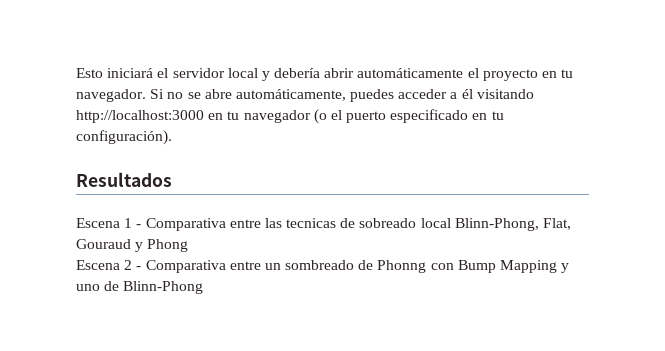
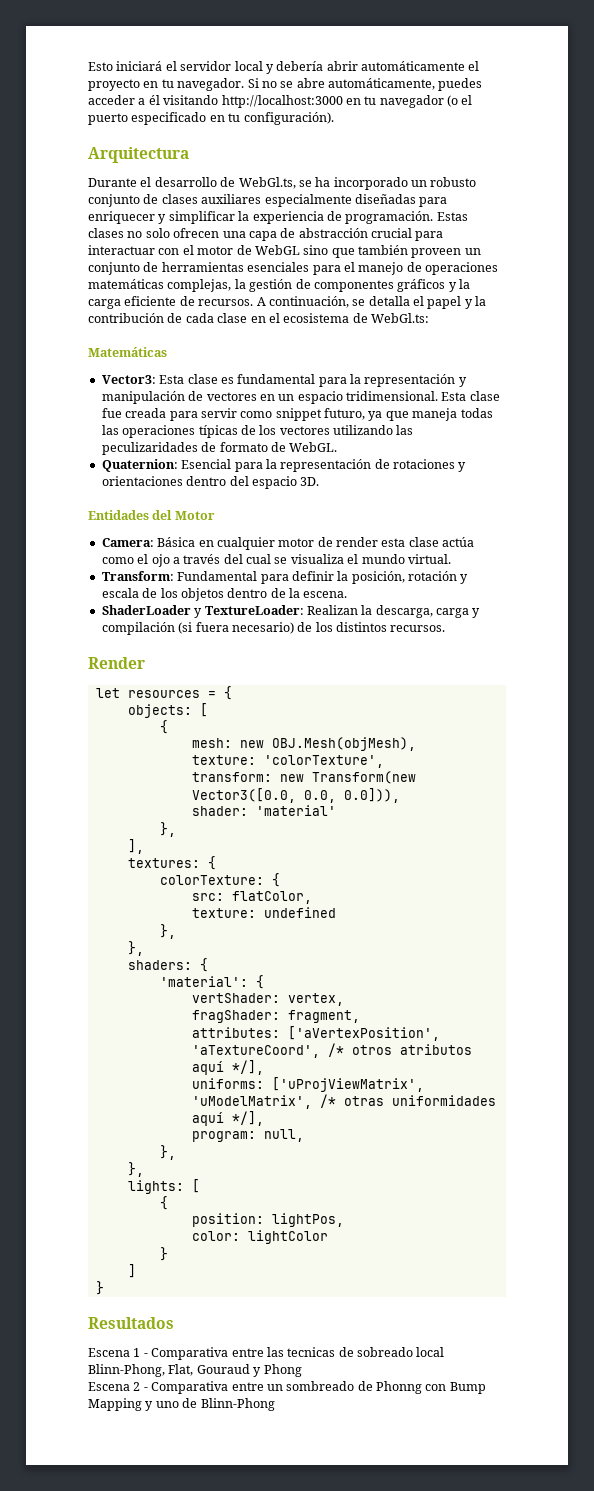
+ Arquitectura
+ Durante el desarrollo de WebGl.ts, se ha incorporado un robusto conjunto de clases auxiliares especialmente diseñadas para enriquecer y simplificar la experiencia de programación. Estas clases no solo ofrecen una capa de abstracción crucial para interactuar con el motor de WebGL sino que también proveen un conjunto de herramientas esenciales para el manejo de operaciones matemáticas complejas, la gestión de componentes gráficos y la carga eficiente de recursos. A continuación, se detalla el papel y la contribución de cada clase en el ecosistema de WebGl.ts:
+ Matemáticas
+ Vector3: Esta clase es fundamental para la representación y manipulación de vectores en un espacio tridimensional. Esta clase fue creada para servir como snippet futuro, ya que maneja todas las operaciones típicas de los vectores utilizando las peculizaridades de formato de WebGL.
+ Quaternion: Esencial para la representación de rotaciones y orientaciones dentro del espacio 3D.
+ Entidades del Motor
+ Camera: Básica en cualquier motor de render esta clase actúa como el ojo a través del cual se visualiza el mundo virtual.
+ Transform: Fundamental para definir la posición, rotación y escala de los objetos dentro de la escena.
+ ShaderLoader y TextureLoader: Realizan la descarga, carga y compilación (si fuera necesario) de los distintos recursos.
+ Render
+ let resources = {
+ objects: [
+ {
+ mesh: new OBJ.Mesh(objMesh),
+ texture: 'colorTexture',
+ transform: new Transform(new Vector3([0.0, 0.0, 0.0])),
+ shader: 'material'
+ },
+ ],
+ textures: {
+ colorTexture: {
+ src: flatColor,
+ texture: undefined
+ },
+ },
+ shaders: {
+ 'material': {
+ vertShader: vertex,
+ fragShader: fragment,
+ attributes: ['aVertexPosition', 'aTextureCoord', /* otros atributos aquí */],
+ uniforms: ['uProjViewMatrix', 'uModelMatrix', /* otras uniformidades aquí */],
+ program: null,
+ },
+ },
+ lights: [
+ {
+ position: lightPos,
+ color: lightColor
+ }
+ ]
+ }

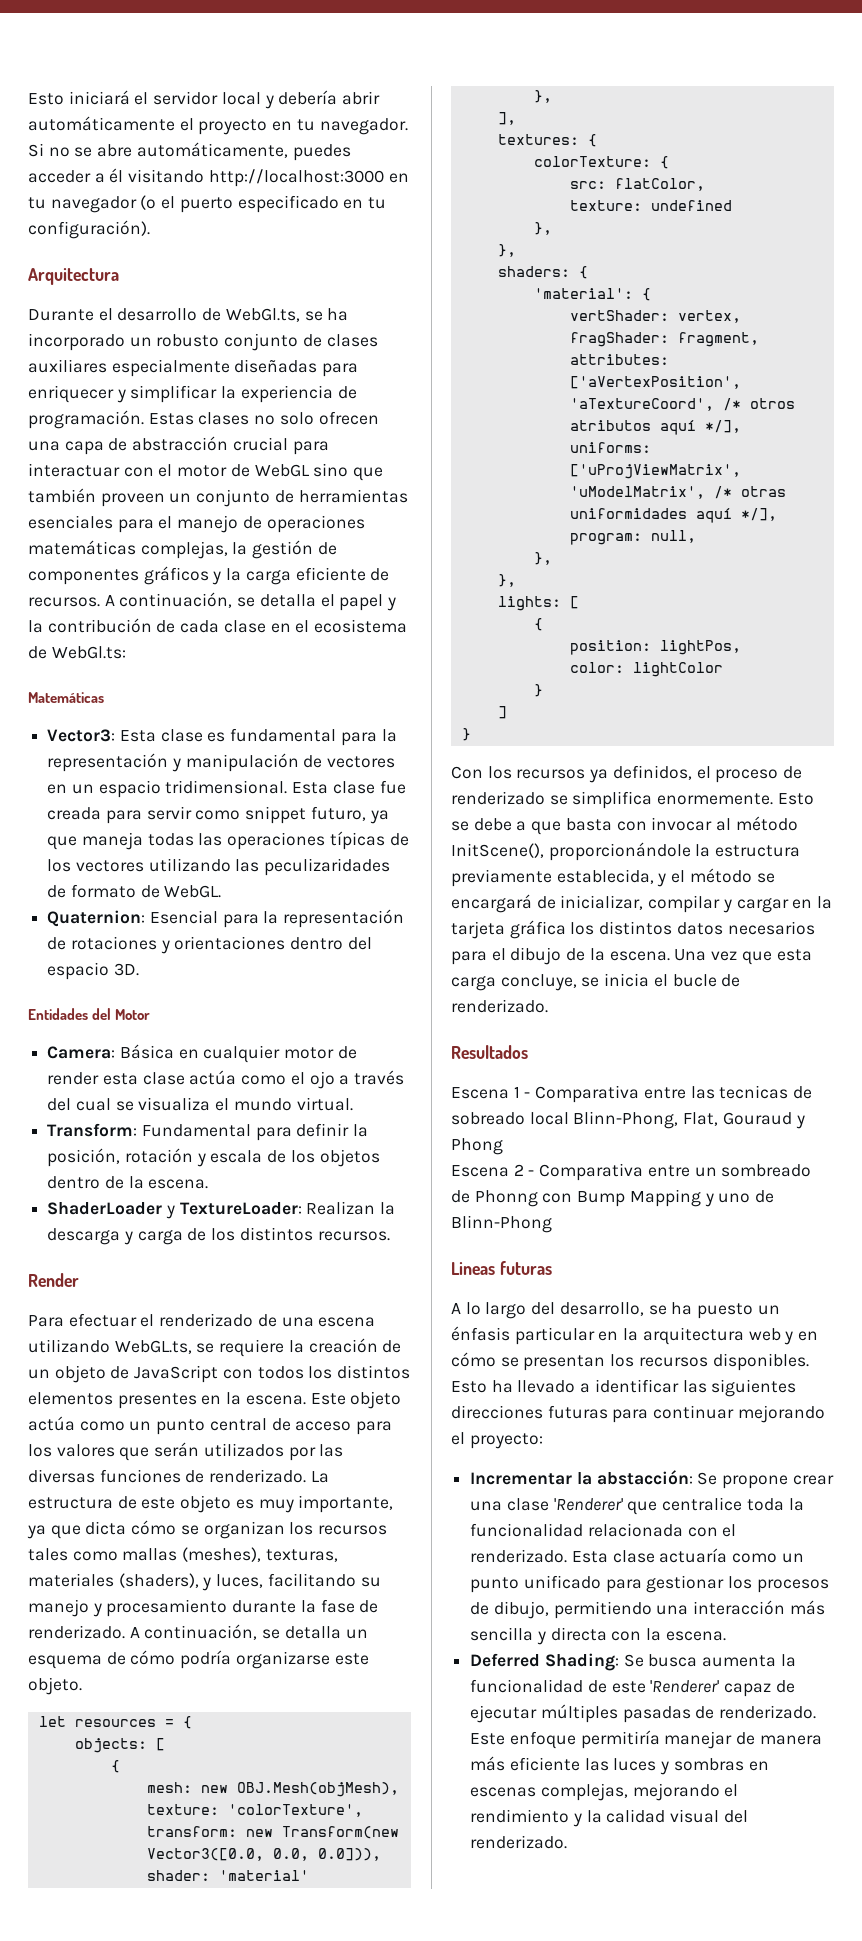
- ShaderLoader y TextureLoader: Realizan la descarga, carga y compilación (si fuera necesario) de los distintos recursos.
+ ShaderLoader y TextureLoader: Realizan la descarga y carga de los distintos recursos.
+ Para efectuar el renderizado de una escena utilizando WebGL.ts, se requiere la creación de un objeto de JavaScript con todos los distintos elementos presentes en la escena. Este objeto actúa como un punto central de acceso para los valores que serán utilizados por las diversas funciones de renderizado. La estructura de este objeto es muy importante, ya que dicta cómo se organizan los recursos tales como mallas (meshes), texturas, materiales (shaders), y luces, facilitando su manejo y procesamiento durante la fase de renderizado. A continuación, se detalla un esquema de cómo podría organizarse este objeto.
+ Con los recursos ya definidos, el proceso de renderizado se simplifica enormemente. Esto se debe a que basta con invocar al método InitScene(), proporcionándole la estructura previamente establecida, y el método se encargará de inicializar, compilar y cargar en la tarjeta gráfica los distintos datos necesarios para el dibujo de la escena. Una vez que esta carga concluye, se inicia el bucle de renderizado.
+ Lineas futuras
+ A lo largo del desarrollo, se ha puesto un énfasis particular en la arquitectura web y en cómo se presentan los recursos disponibles. Esto ha llevado a identificar las siguientes direcciones futuras para continuar mejorando el proyecto:
+ Incrementar la abstacción: Se propone crear una clase 'Renderer' que centralice toda la funcionalidad relacionada con el renderizado. Esta clase actuaría como un punto unificado para gestionar los procesos de dibujo, permitiendo una interacción más sencilla y directa con la escena.
+ Deferred Shading: Se busca aumenta la funcionalidad de este 'Renderer' capaz de ejecutar múltiples pasadas de renderizado. Este enfoque permitiría manejar de manera más eficiente las luces y sombras en escenas complejas, mejorando el rendimiento y la calidad visual del renderizado.

